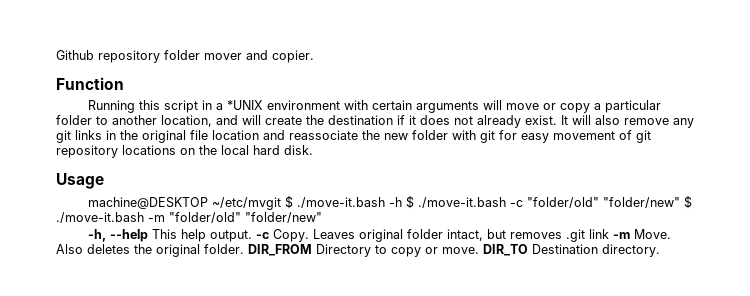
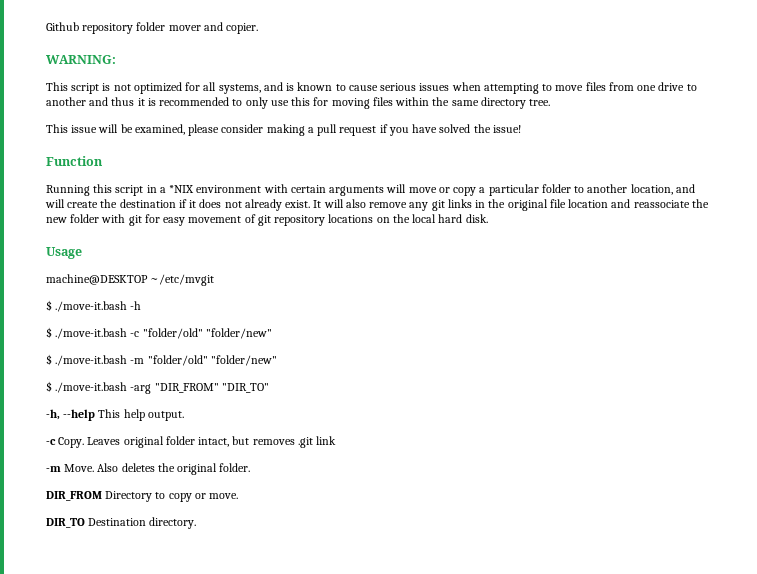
+ WARNING:
+ This script is not optimized for all systems, and is known to cause serious issues when attempting to move files from one drive to another and thus it is recommended to only use this for moving files within the same directory tree.
+ This issue will be examined, please consider making a pull request if you have solved the issue!
- Running this script in a *UNIX environment with certain arguments will move or copy a particular folder to another location, and will create the destination if it does not already exist.
+ Running this script in a *NIX environment with certain arguments will move or copy a particular folder to another location, and will create the destination if it does not already exist.
- machine@DESKTOP ~/etc/mvgit $ ./move-it.bash -h $ ./move-it.bash -c "folder/old" "folder/new" $ ./move-it.bash -m "folder/old" "folder/new"
+ machine@DESKTOP ~/etc/mvgit
+ $ ./move-it.bash -h
+ $ ./move-it.bash -c "folder/old" "folder/new"
+ $ ./move-it.bash -m "folder/old" "folder/new"
+ $ ./move-it.bash -arg "DIR_FROM" "DIR_TO"
- -h, --help This help output. -c Copy.
+ -h, --help This help output.
+ -c Copy.
- Leaves original folder intact, but removes .git link -m Move.
+ Leaves original folder intact, but removes .git link
+ -m Move.
- Also deletes the original folder. DIR_FROM Directory to copy or move. DIR_TO Destination directory.
+ Also deletes the original folder.
+ DIR_FROM Directory to copy or move.
+ DIR_TO Destination directory.

